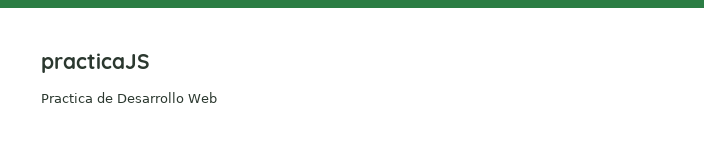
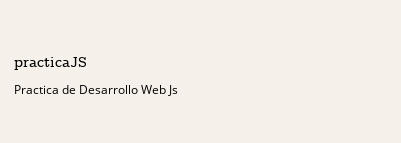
- Practica de Desarrollo Web
+ Practica de Desarrollo Web Js

